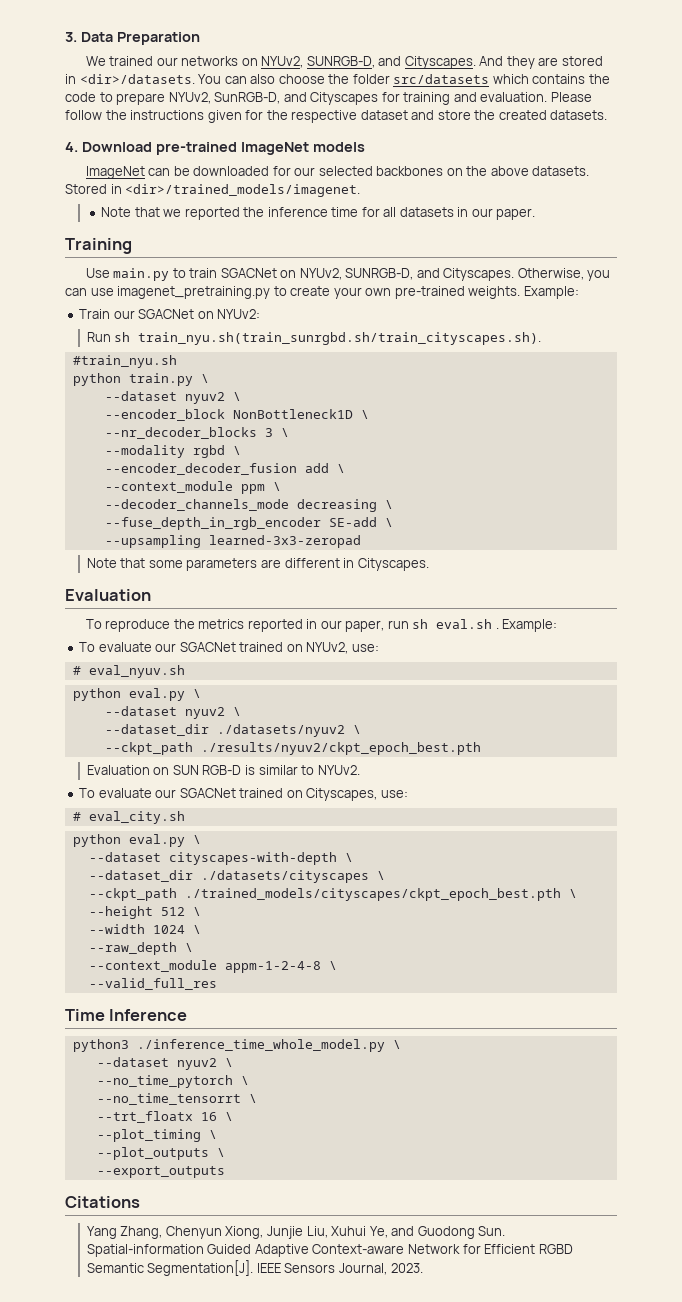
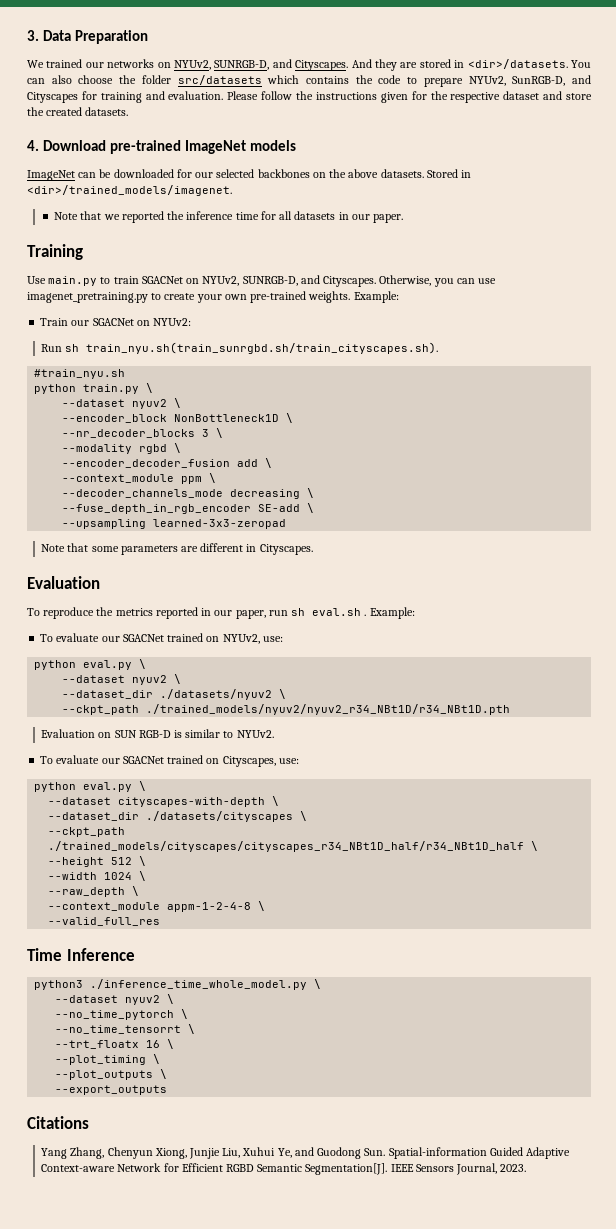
- # eval_nyuv.sh
- --ckpt_path ./results/nyuv2/ckpt_epoch_best.pth
+ --ckpt_path ./trained_models/nyuv2/nyuv2_r34_NBt1D/r34_NBt1D.pth
- # eval_city.sh
- --ckpt_path ./trained_models/cityscapes/ckpt_epoch_best.pth \
+ --ckpt_path ./trained_models/cityscapes/cityscapes_r34_NBt1D_half/r34_NBt1D_half \

